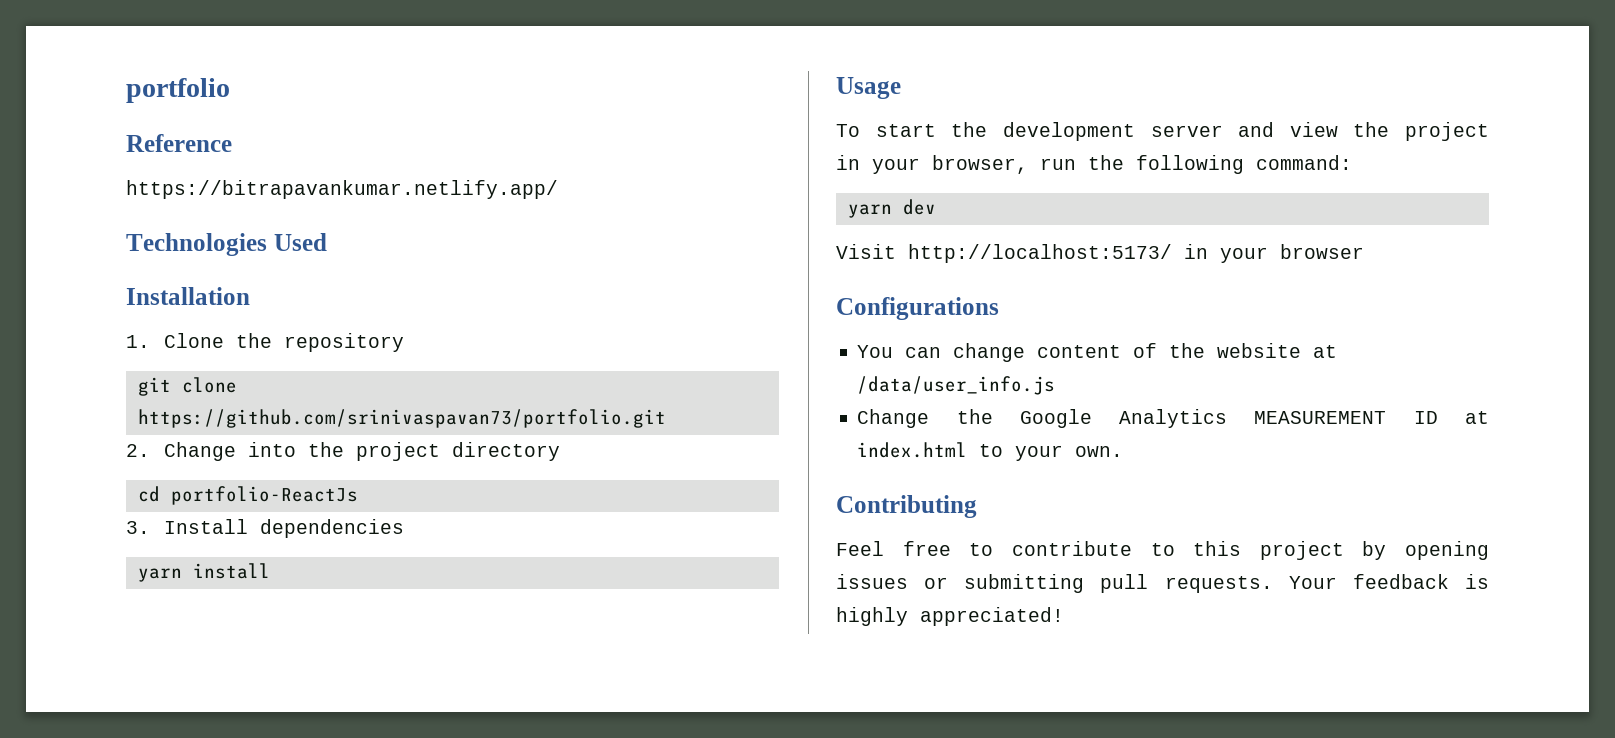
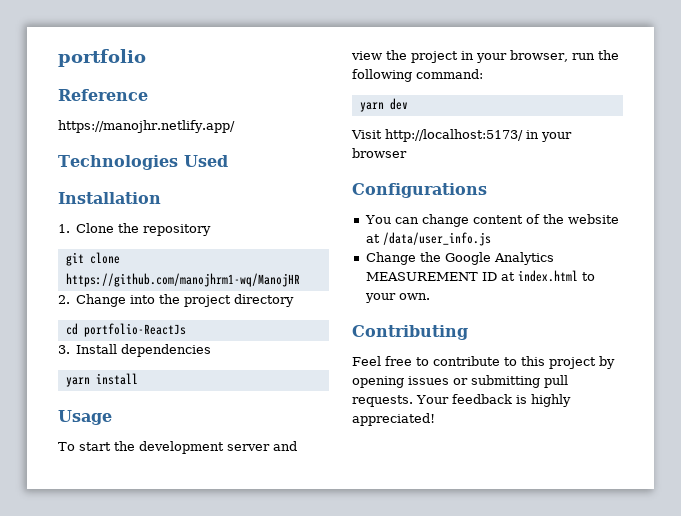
- https://bitrapavankumar.netlify.app/
+ https://manojhr.netlify.app/
- git clone https://github.com/srinivaspavan73/portfolio.git
+ git clone https://github.com/manojhrm1-wq/ManojHR

